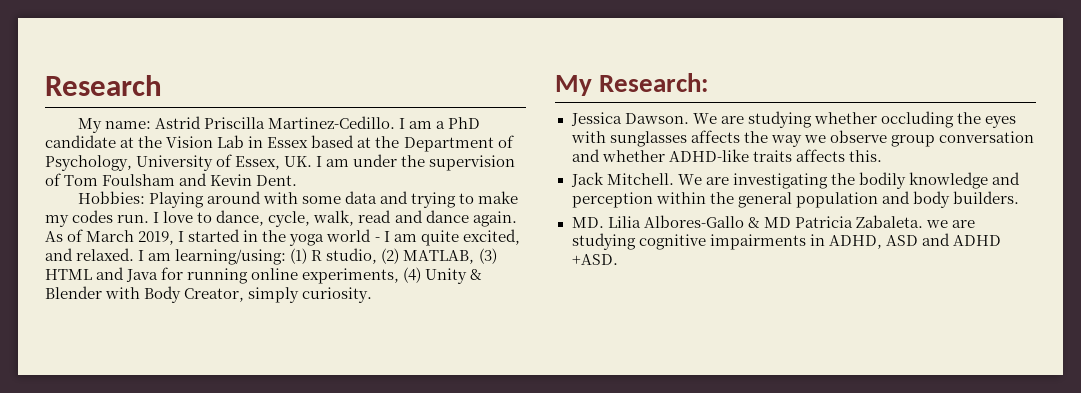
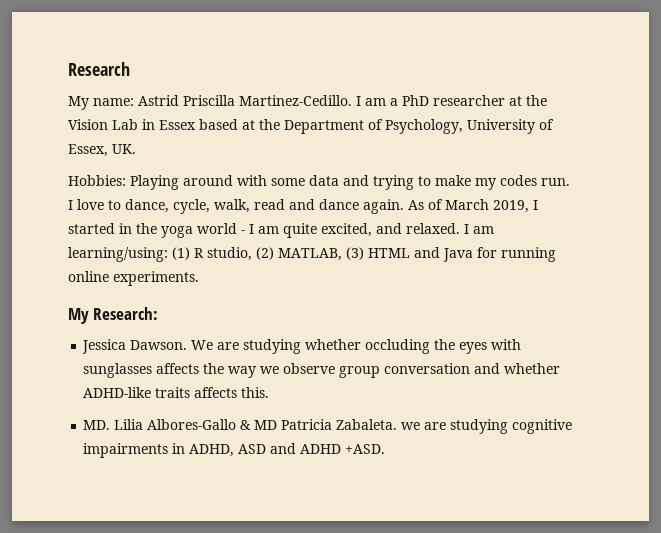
- I am a PhD candidate at the Vision Lab in Essex based at the Department of Psychology, University of Essex, UK. I am under the supervision of Tom Foulsham and Kevin Dent.
+ I am a PhD researcher at the Vision Lab in Essex based at the Department of Psychology, University of Essex, UK.
- I am learning/using: (1) R studio, (2) MATLAB, (3) HTML and Java for running online experiments, (4) Unity & Blender with Body Creator, simply curiosity.
+ I am learning/using: (1) R studio, (2) MATLAB, (3) HTML and Java for running online experiments.
- Jack Mitchell. We are investigating the bodily knowledge and perception within the general population and body builders.

